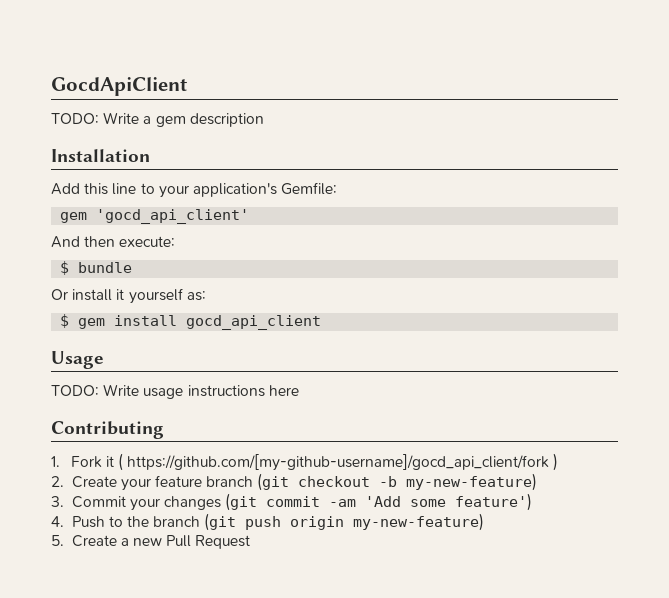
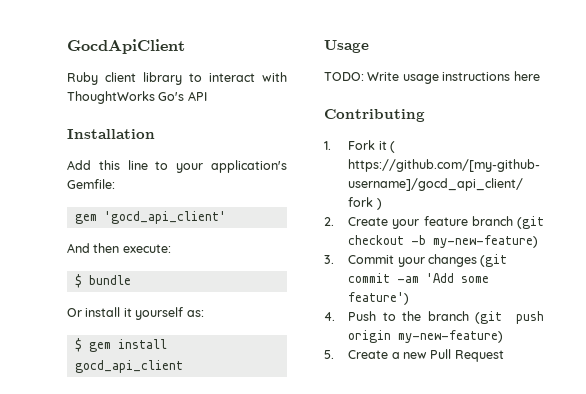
- TODO: Write a gem description
+ Ruby client library to interact with ThoughtWorks Go's API

